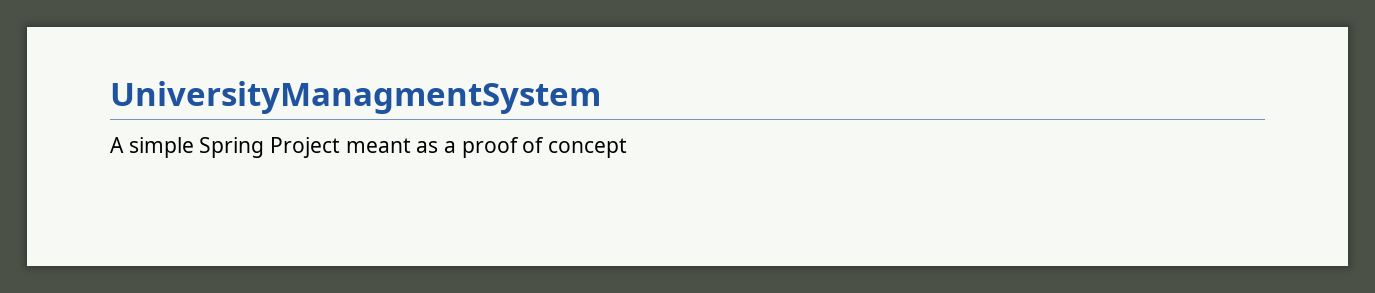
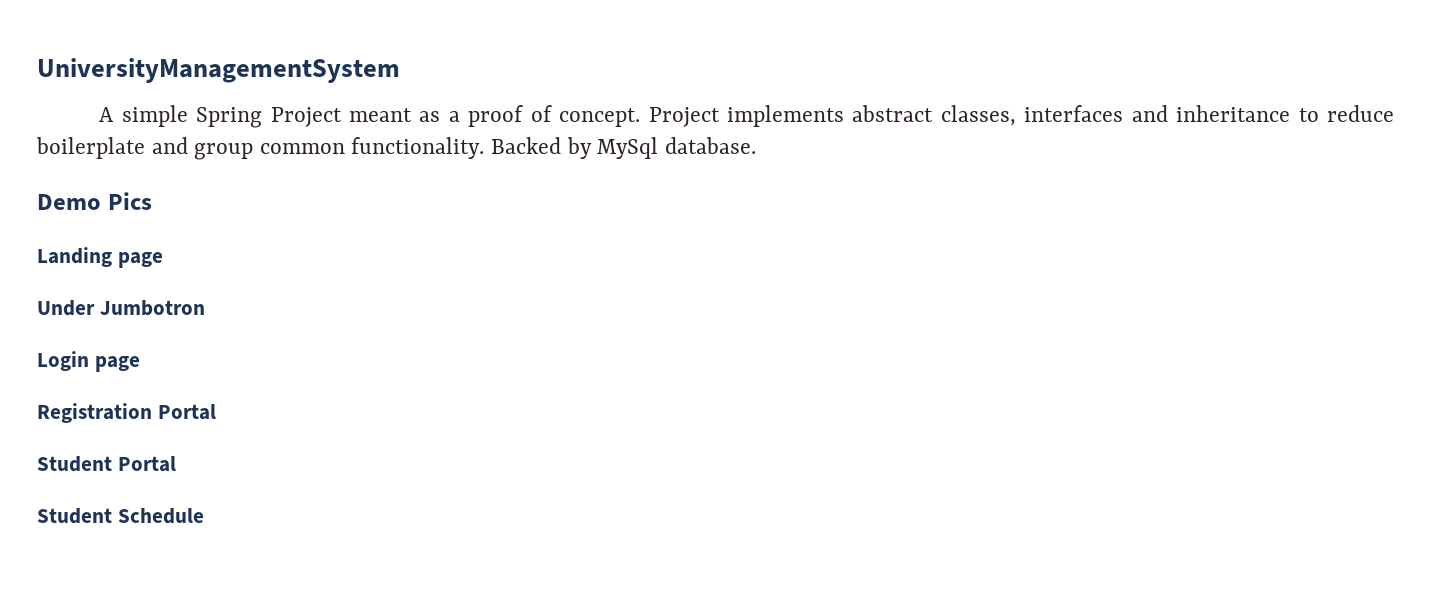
- UniversityManagmentSystem
+ UniversityManagementSystem
- A simple Spring Project meant as a proof of concept
+ A simple Spring Project meant as a proof of concept. Project implements abstract classes, interfaces and inheritance to reduce boilerplate and group common functionality. Backed by MySql database.
+ Demo Pics
+ Landing page
+ Under Jumbotron
+ Login page
+ Registration Portal
+ Student Portal
+ Student Schedule

